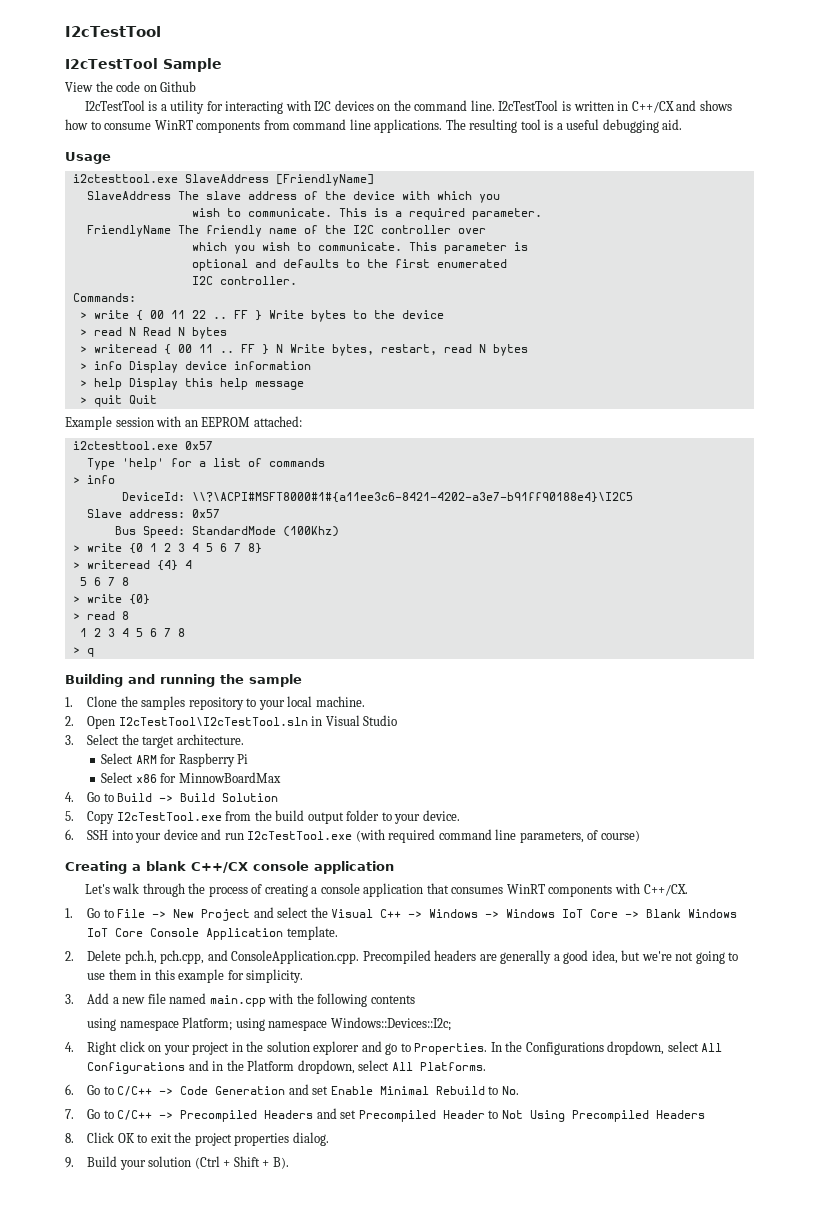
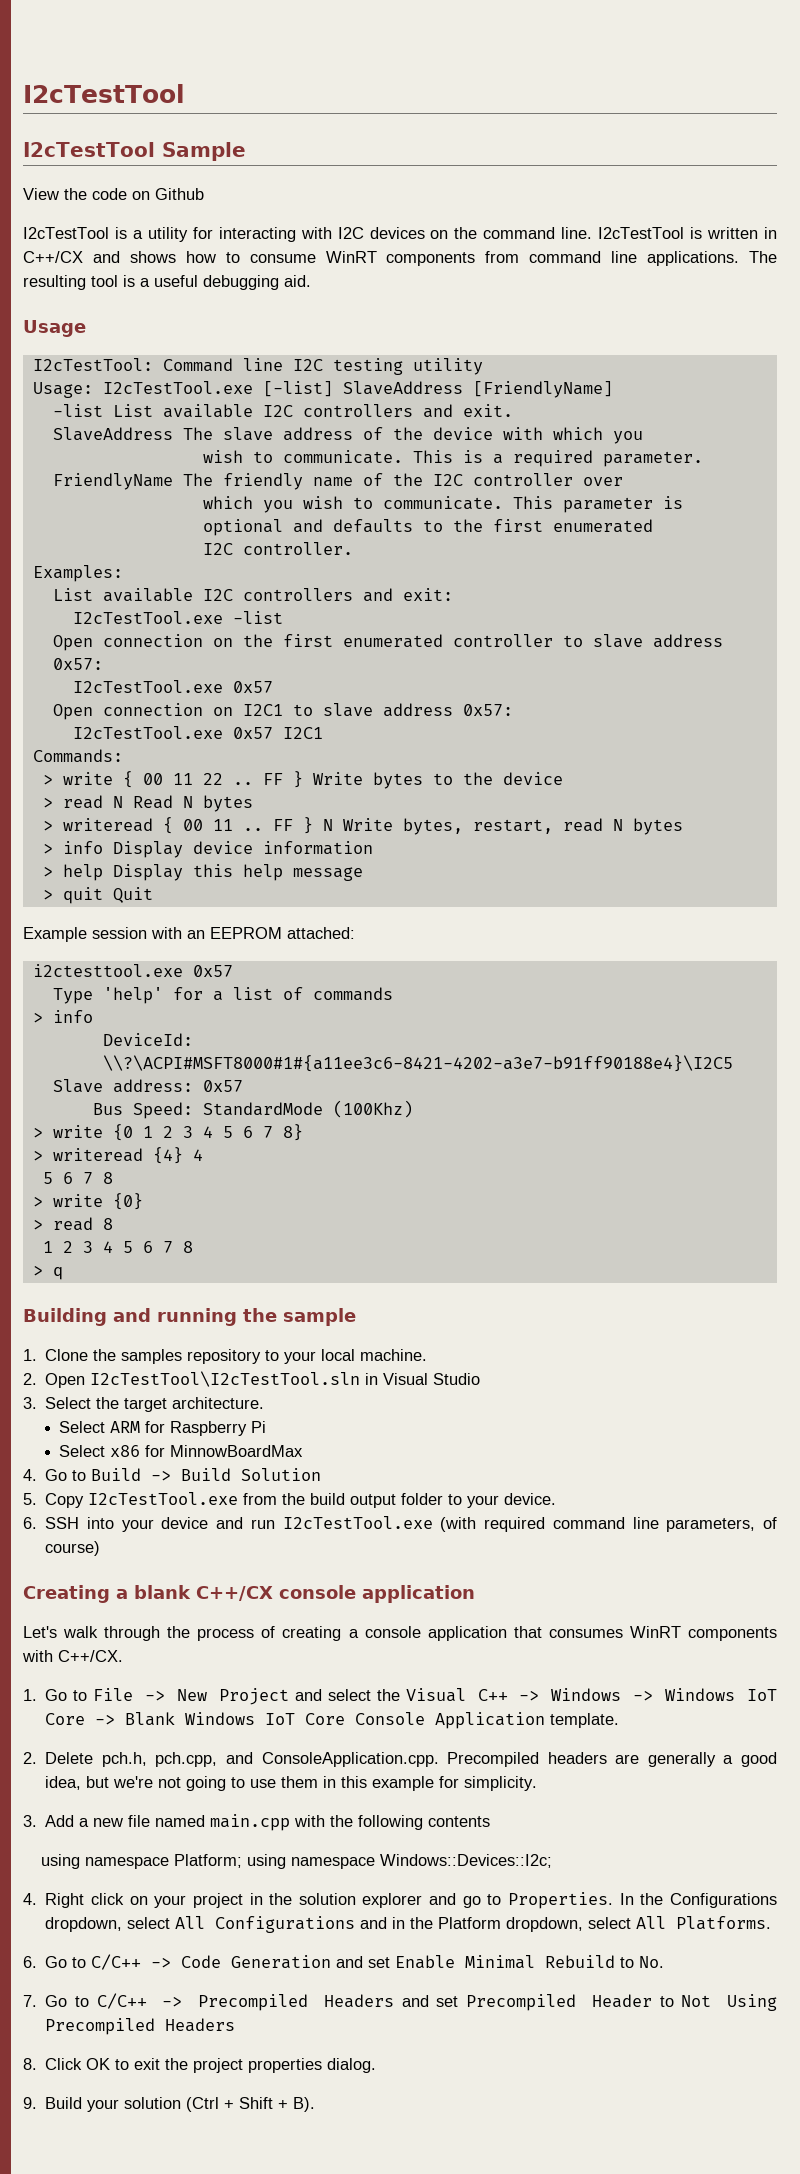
- i2ctesttool.exe SlaveAddress [FriendlyName]
+ I2cTestTool: Command line I2C testing utility
+ Usage: I2cTestTool.exe [-list] SlaveAddress [FriendlyName]
+ -list List available I2C controllers and exit.
+ Examples:
+ List available I2C controllers and exit:
+ I2cTestTool.exe -list
+ Open connection on the first enumerated controller to slave address 0x57:
+ I2cTestTool.exe 0x57
+ Open connection on I2C1 to slave address 0x57:
+ I2cTestTool.exe 0x57 I2C1

